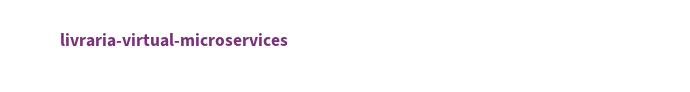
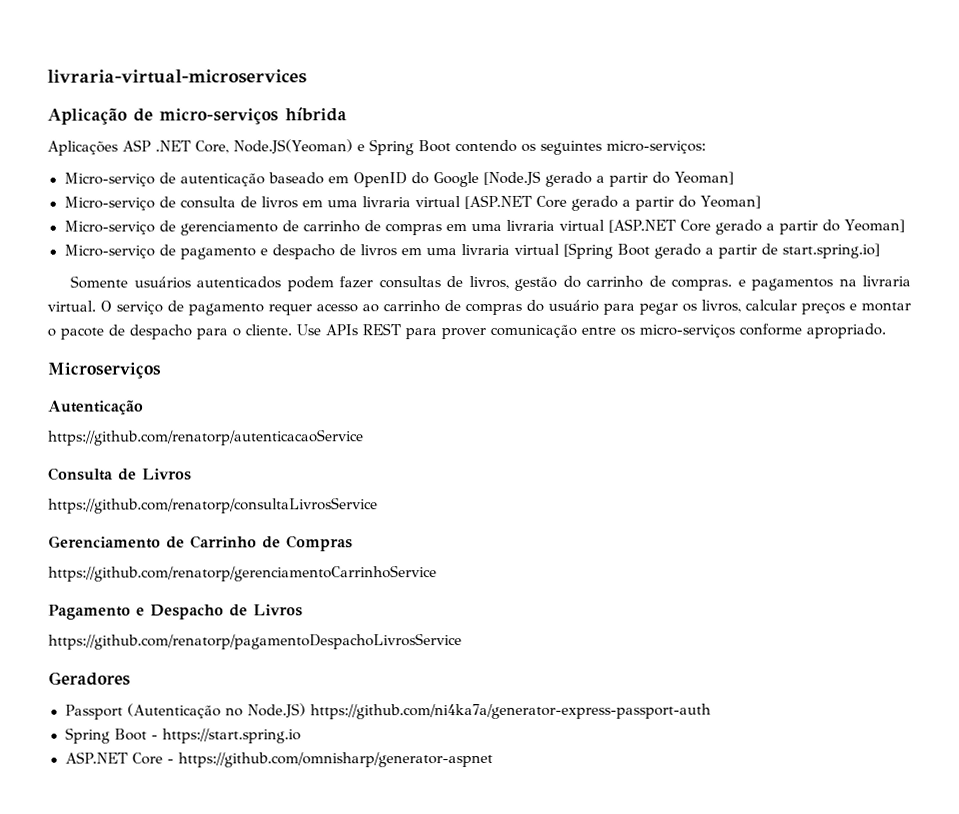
+ Aplicação de micro-serviços híbrida
+ Aplicações ASP .NET Core, Node.JS(Yeoman) e Spring Boot contendo os seguintes micro-serviços:
+ Micro-serviço de autenticação baseado em OpenID do Google [Node.JS gerado a partir do Yeoman]
+ Micro-serviço de consulta de livros em uma livraria virtual [ASP.NET Core gerado a partir do Yeoman]
+ Micro-serviço de gerenciamento de carrinho de compras em uma livraria virtual [ASP.NET Core gerado a partir do Yeoman]
+ Micro-serviço de pagamento e despacho de livros em uma livraria virtual [Spring Boot gerado a partir de start.spring.io]
+ Somente usuários autenticados podem fazer consultas de livros, gestão do carrinho de compras. e pagamentos na livraria virtual. O serviço de pagamento requer acesso ao carrinho de compras do usuário para pegar os livros, calcular preços e montar o pacote de despacho para o cliente. Use APIs REST para prover comunicação entre os micro-serviços conforme apropriado.
+ Microserviços
+ Autenticação
+ https://github.com/renatorp/autenticacaoService
+ Consulta de Livros
+ https://github.com/renatorp/consultaLivrosService
+ Gerenciamento de Carrinho de Compras
+ https://github.com/renatorp/gerenciamentoCarrinhoService
+ Pagamento e Despacho de Livros
+ https://github.com/renatorp/pagamentoDespachoLivrosService
+ Geradores
+ Passport (Autenticação no Node.JS) https://github.com/ni4ka7a/generator-express-passport-auth
+ Spring Boot - https://start.spring.io
+ ASP.NET Core - https://github.com/omnisharp/generator-aspnet

